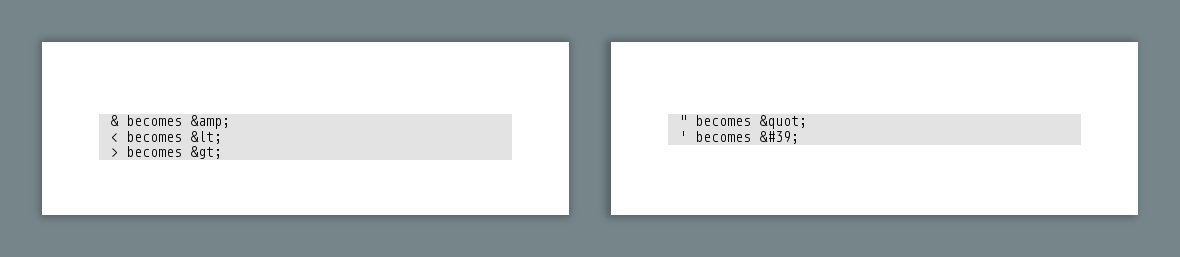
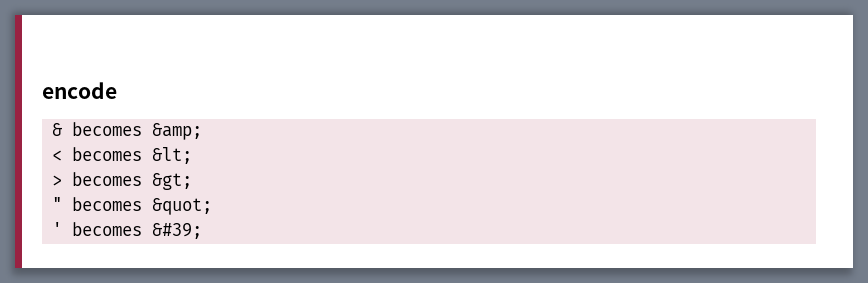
+ encode

